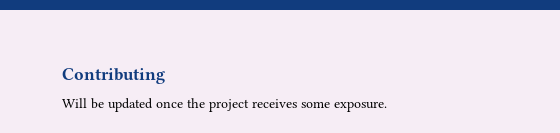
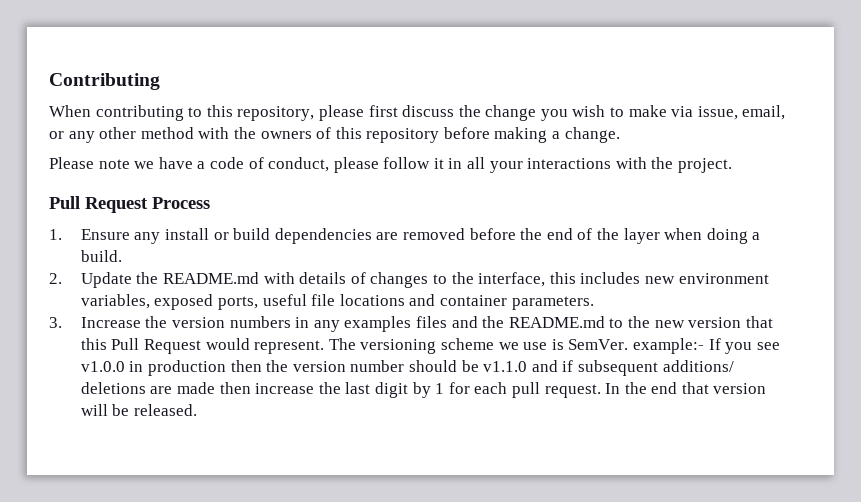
- Will be updated once the project receives some exposure.
+ When contributing to this repository, please first discuss the change you wish to make via issue, email, or any other method with the owners of this repository before making a change.
+ Please note we have a code of conduct, please follow it in all your interactions with the project.
+ Pull Request Process
+ 1. Ensure any install or build dependencies are removed before the end of the layer when doing a build.
+ 2. Update the README.md with details of changes to the interface, this includes new environment variables, exposed ports, useful file locations and container parameters.
+ 3. Increase the version numbers in any examples files and the README.md to the new version that this Pull Request would represent. The versioning scheme we use is SemVer. example:- If you see v1.0.0 in production then the version number should be v1.1.0 and if subsequent additions/ deletions are made then increase the last digit by 1 for each pull request. In the end that version will be released.

